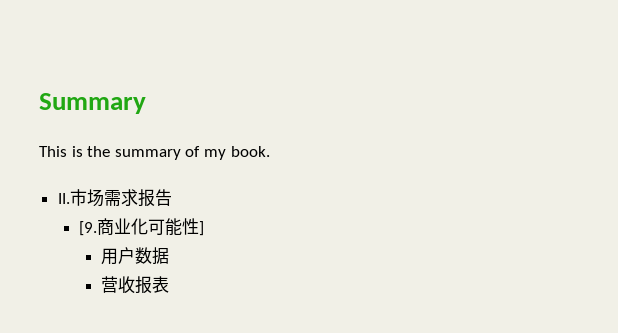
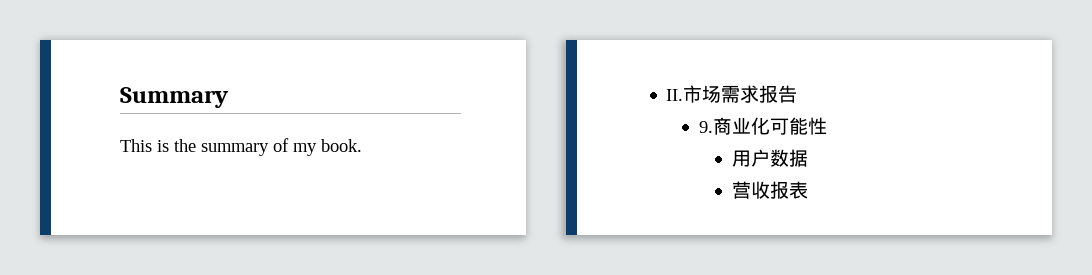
- [9.商业化可能性]
+ 9.商业化可能性

